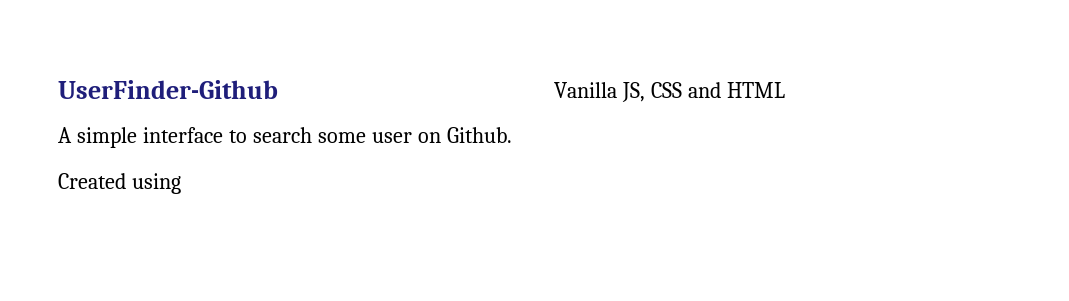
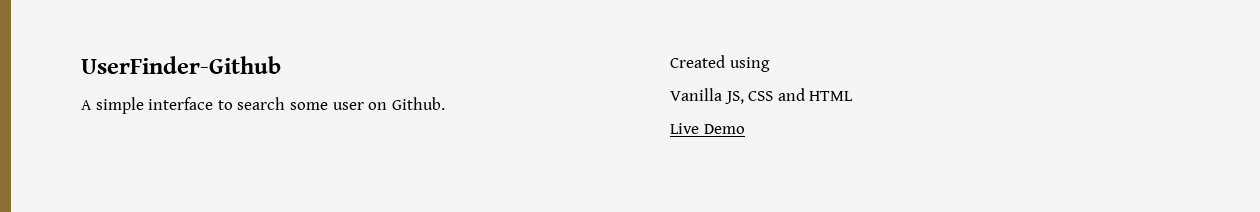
+ Live Demo

